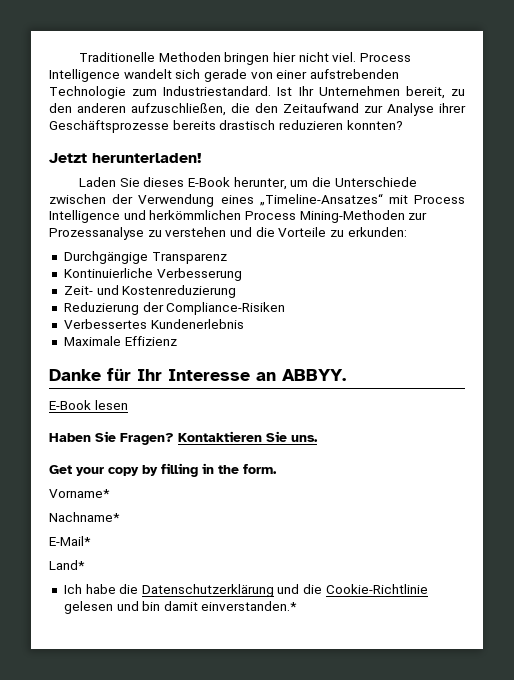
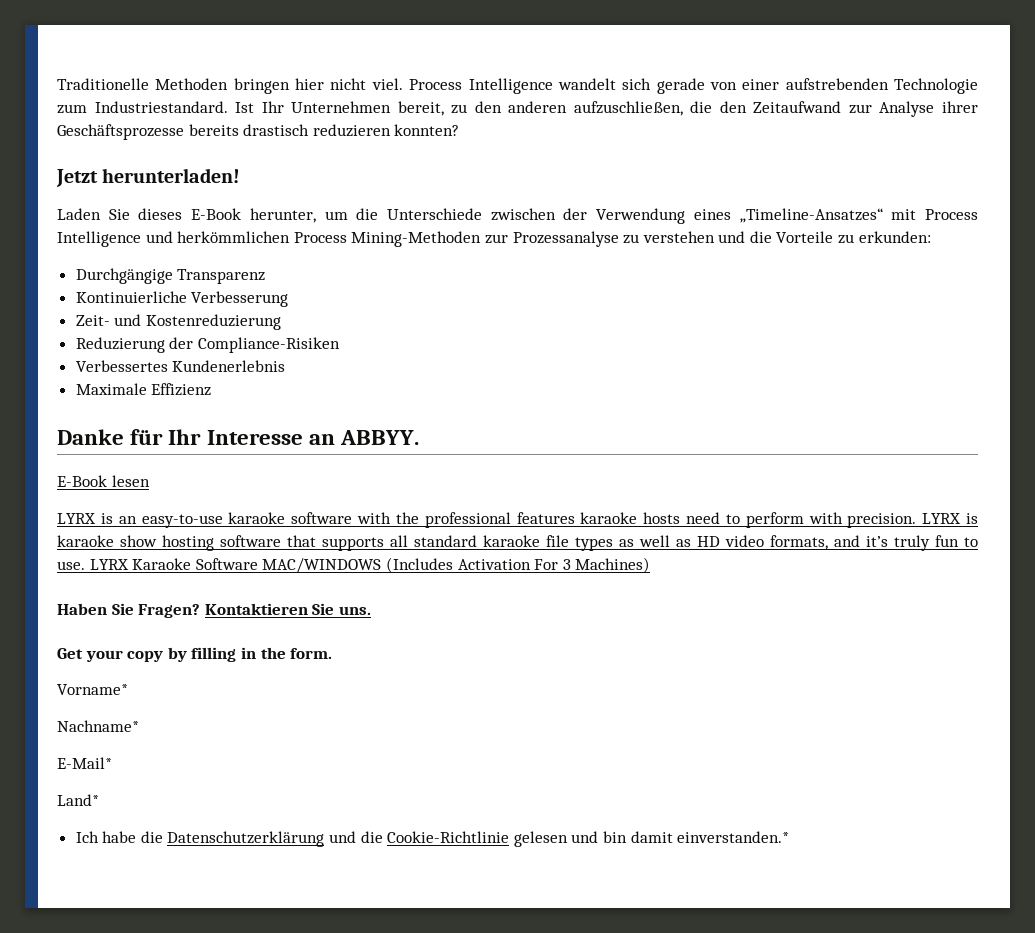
+ LYRX is an easy-to-use karaoke software with the professional features karaoke hosts need to perform with precision. LYRX is karaoke show hosting software that supports all standard karaoke file types as well as HD video formats, and it’s truly fun to use. LYRX Karaoke Software MAC/WINDOWS (Includes Activation For 3 Machines)

